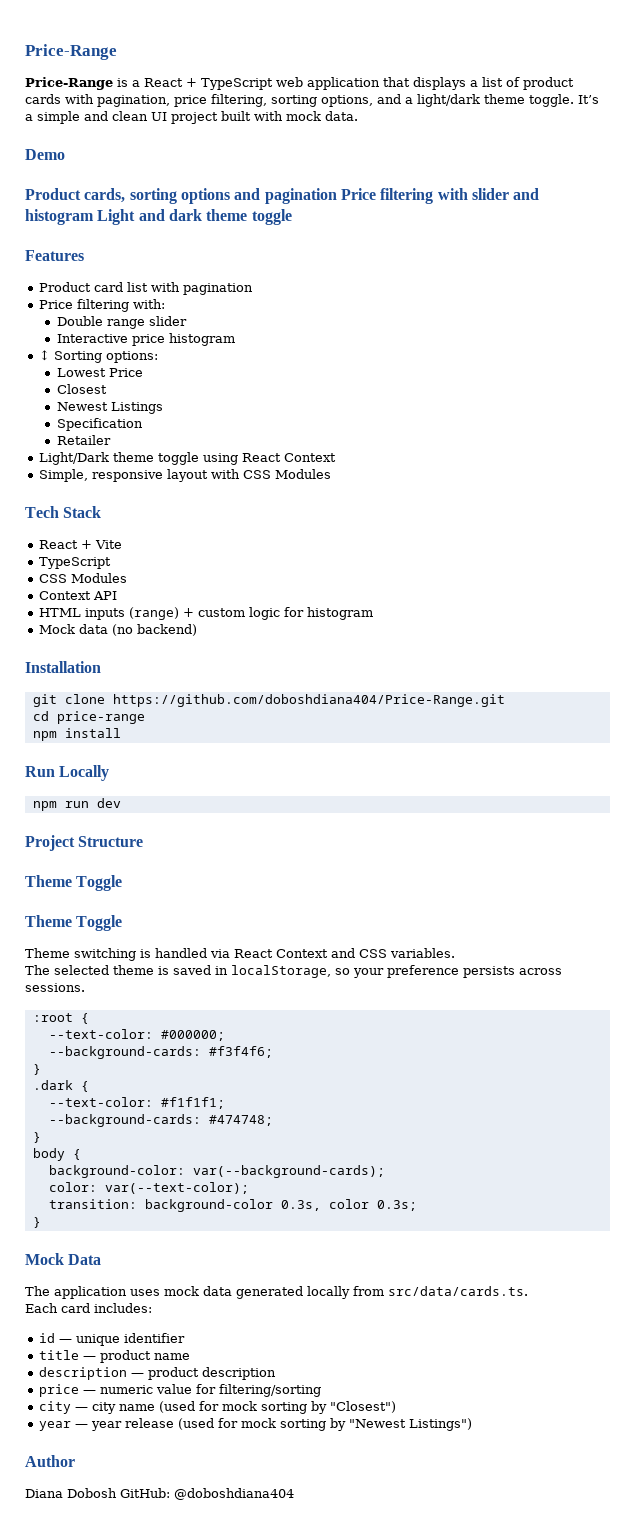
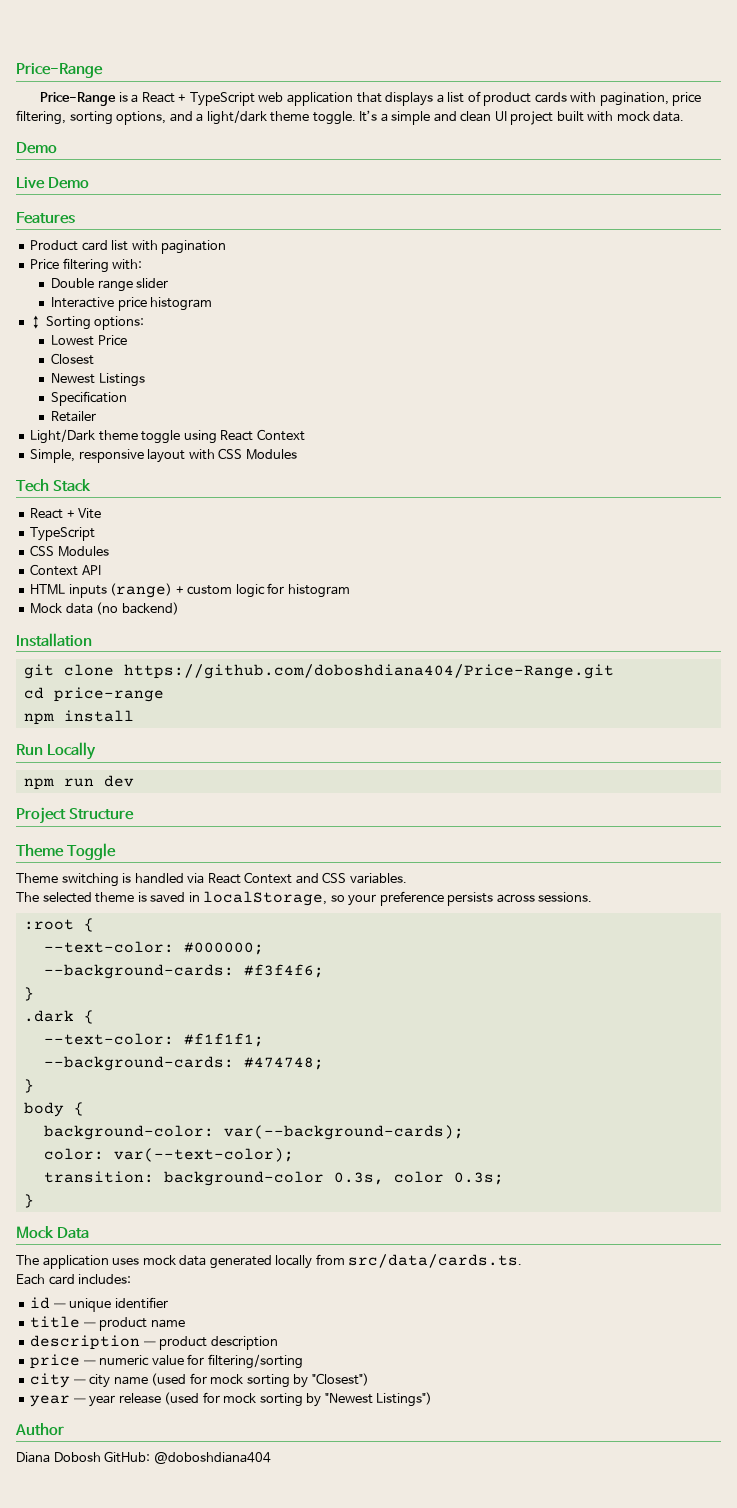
- Product cards, sorting options and pagination Price filtering with slider and histogram Light and dark theme toggle
+ Live Demo
  Project Structure
- Theme Toggle

